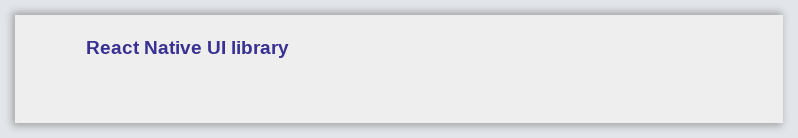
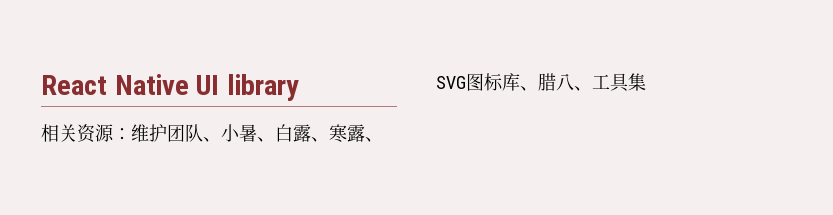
+ 相关资源：维护团队、小暑、白露、寒露、SVG图标库、腊八、工具集

